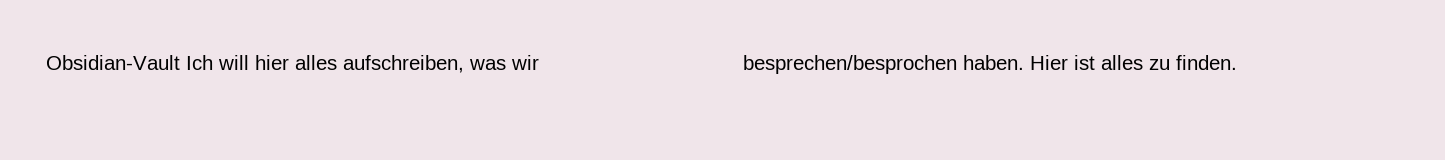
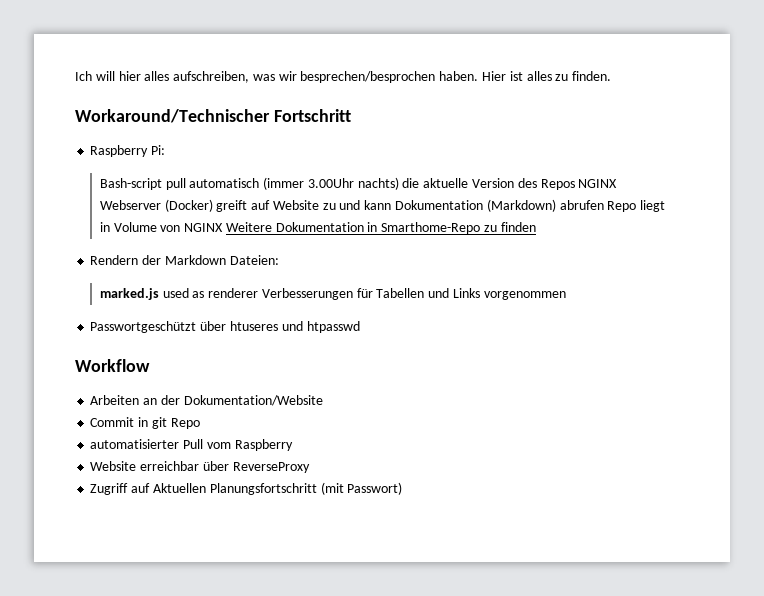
- Obsidian-Vault Ich will hier alles aufschreiben, was wir besprechen/besprochen haben.
+ Ich will hier alles aufschreiben, was wir besprechen/besprochen haben.
+ Workaround/Technischer Fortschritt
+ Raspberry Pi:
+ Bash-script pull automatisch (immer 3.00Uhr nachts) die aktuelle Version des Repos NGINX Webserver (Docker) greift auf Website zu und kann Dokumentation (Markdown) abrufen Repo liegt in Volume von NGINX Weitere Dokumentation in Smarthome-Repo zu finden
+ Rendern der Markdown Dateien:
+ marked.js used as renderer Verbesserungen für Tabellen und Links vorgenommen
+ Passwortgeschützt über htuseres und htpasswd
+ Workflow
+ Arbeiten an der Dokumentation/Website
+ Commit in git Repo
+ automatisierter Pull vom Raspberry
+ Website erreichbar über ReverseProxy
+ Zugriff auf Aktuellen Planungsfortschritt (mit Passwort)

